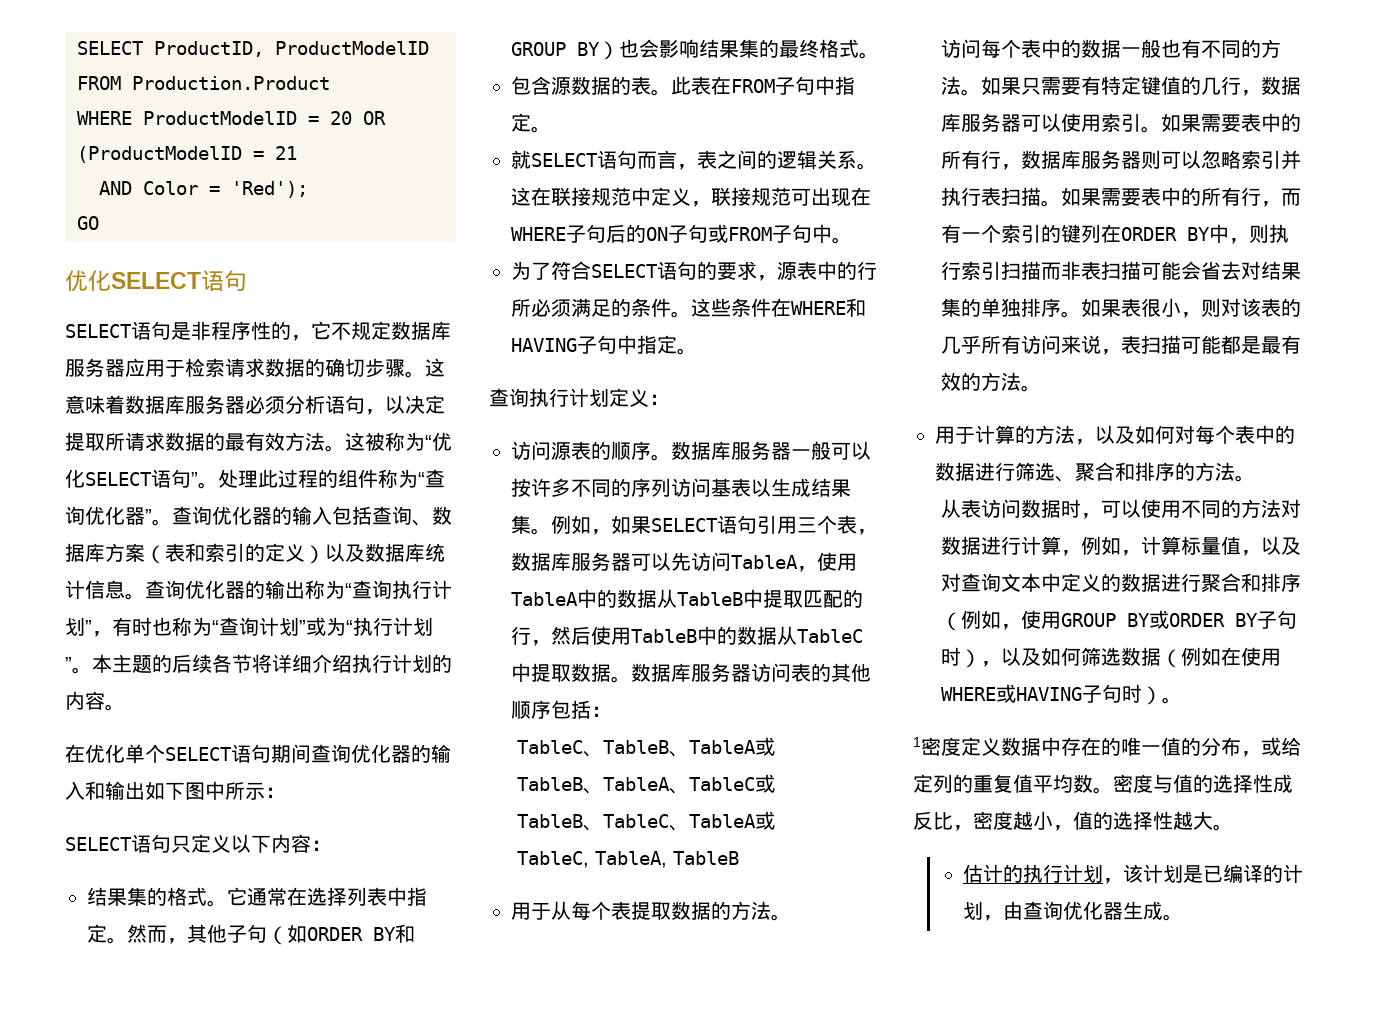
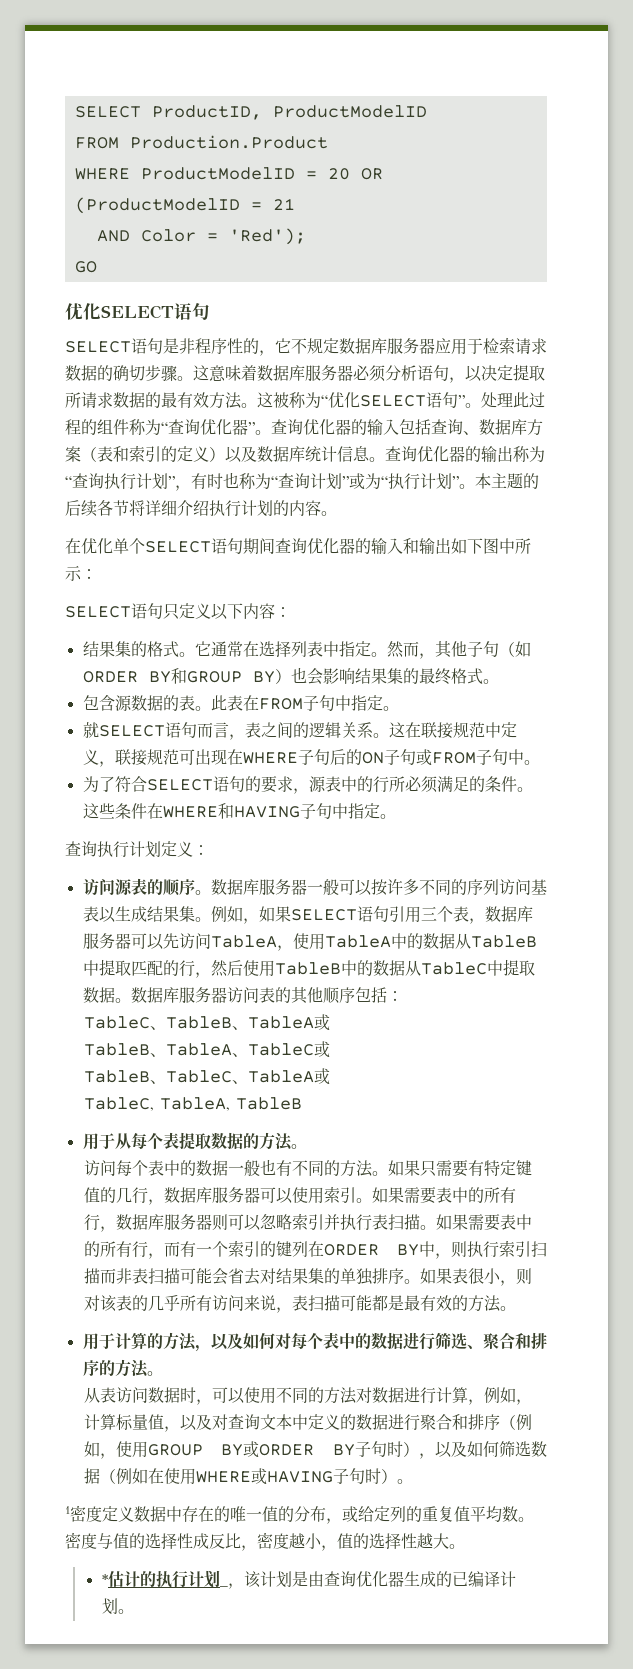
- 估计的执行计划，该计划是已编译的计划，由查询优化器生成。
+ *估计的执行计划_，该计划是由查询优化器生成的已编译计划。

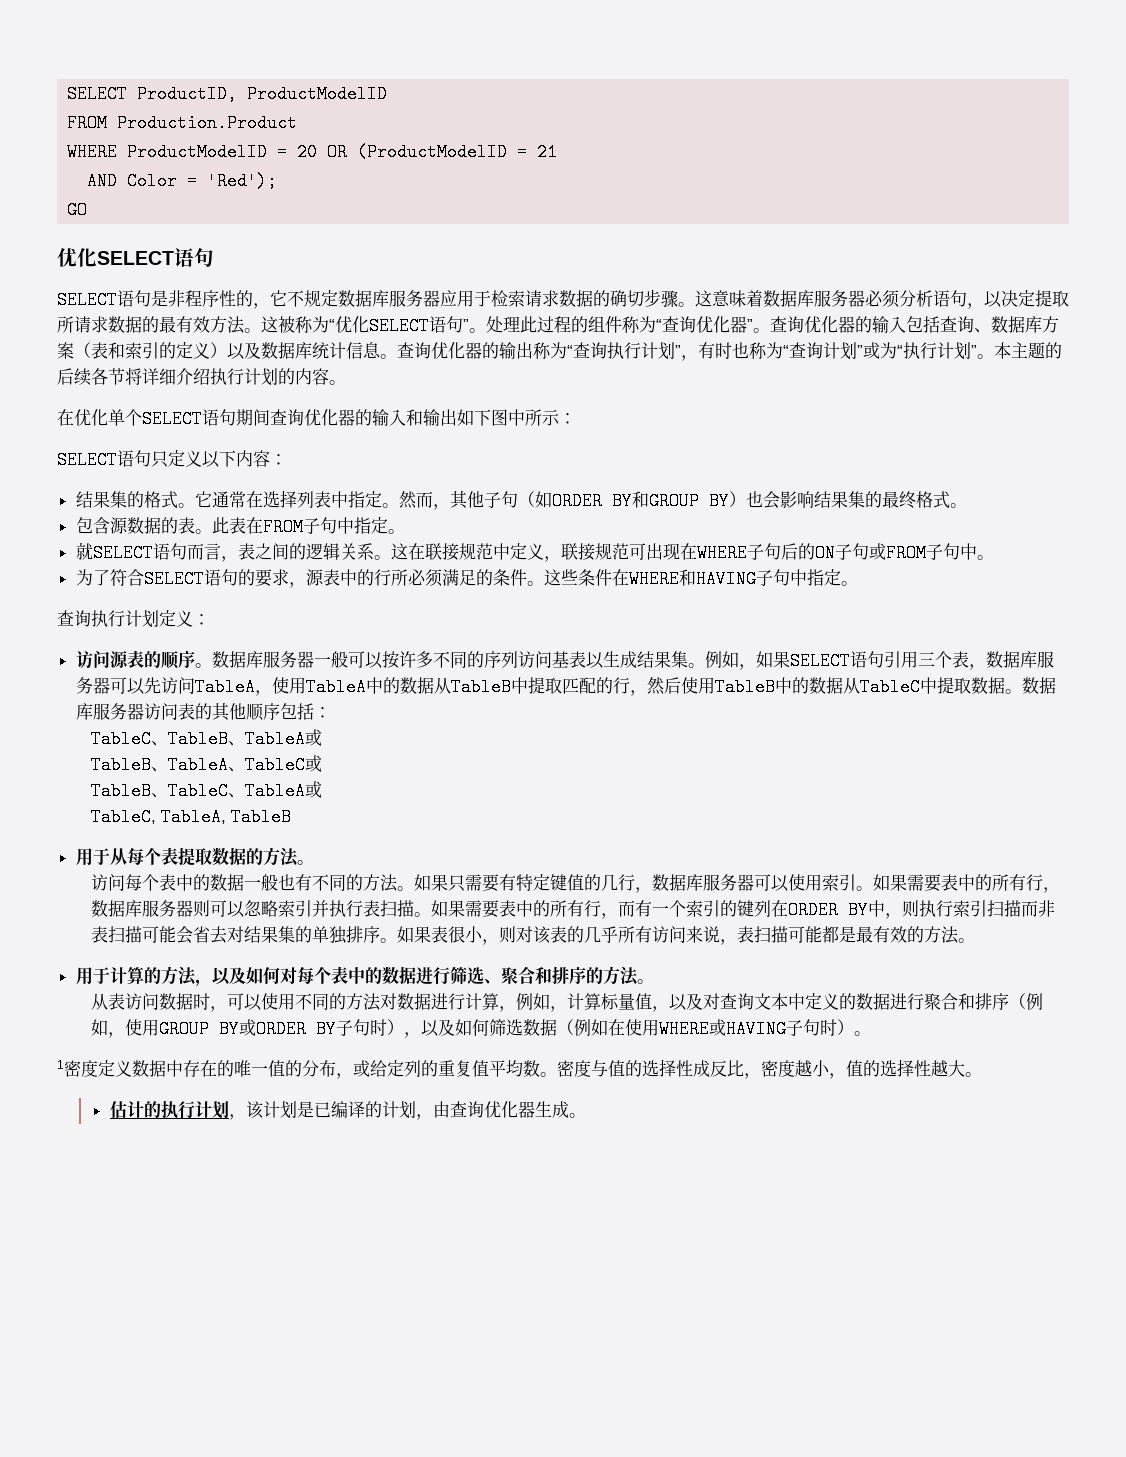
- *估计的执行计划_，该计划是由查询优化器生成的已编译计划。
+ 估计的执行计划，该计划是已编译的计划，由查询优化器生成。

